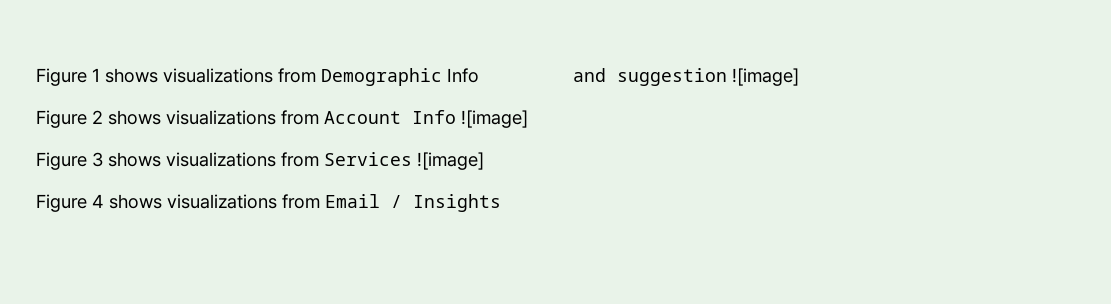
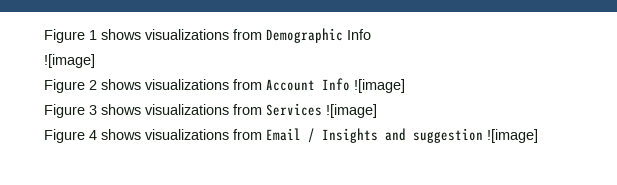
  Figure 1 shows visualizations from Demographic Info
+ ![image]

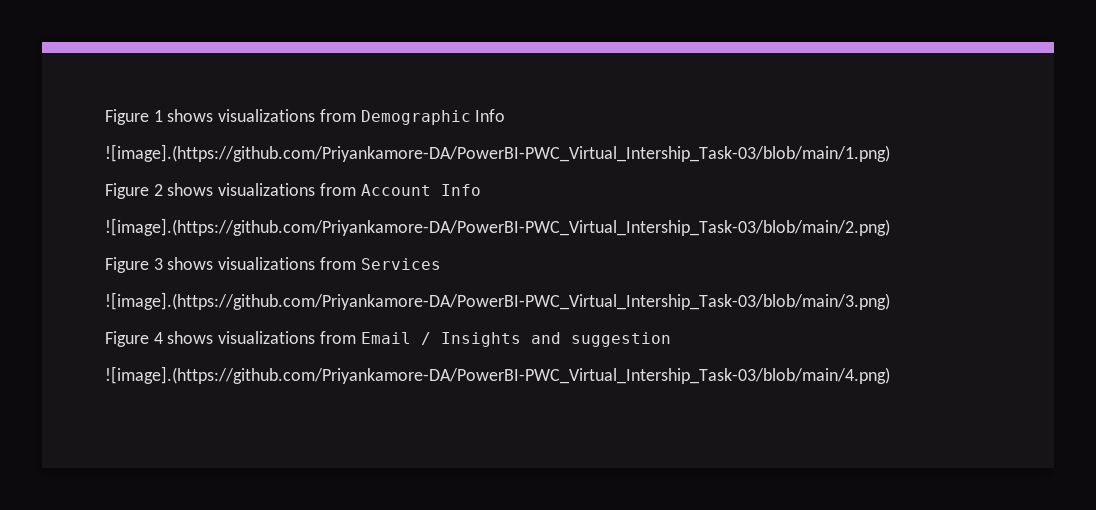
  Figure 1 shows visualizations from Demographic Info
- ![image]
+ ![image].(https://github.com/Priyankamore-DA/PowerBI-PWC_Virtual_Intership_Task-03/blob/main/1.png)
- Figure 2 shows visualizations from Account Info ![image]
+ Figure 2 shows visualizations from Account Info
+ ![image].(https://github.com/Priyankamore-DA/PowerBI-PWC_Virtual_Intership_Task-03/blob/main/2.png)
- Figure 3 shows visualizations from Services ![image]
+ Figure 3 shows visualizations from Services
+ ![image].(https://github.com/Priyankamore-DA/PowerBI-PWC_Virtual_Intership_Task-03/blob/main/3.png)
- Figure 4 shows visualizations from Email / Insights and suggestion ![image]
+ Figure 4 shows visualizations from Email / Insights and suggestion
+ ![image].(https://github.com/Priyankamore-DA/PowerBI-PWC_Virtual_Intership_Task-03/blob/main/4.png)

